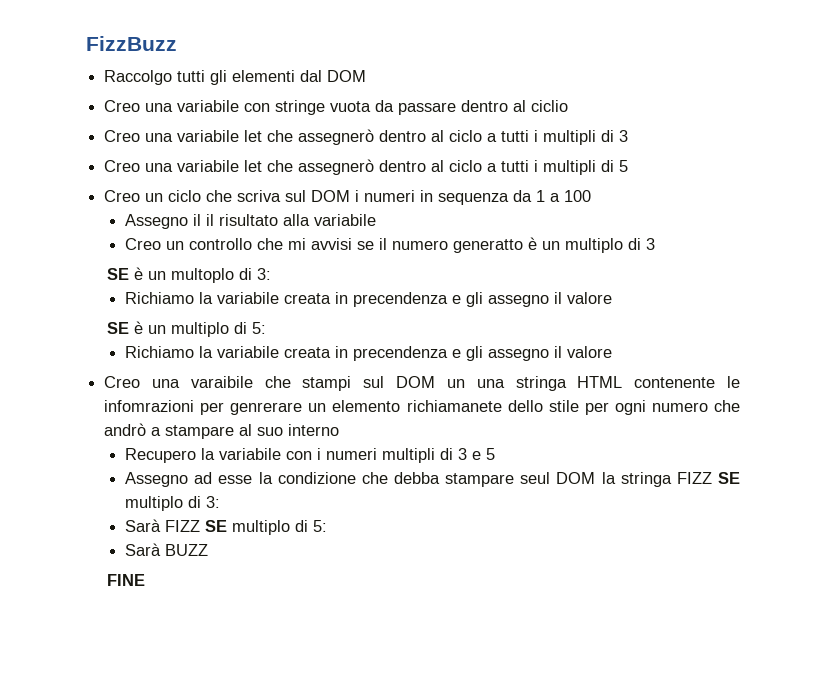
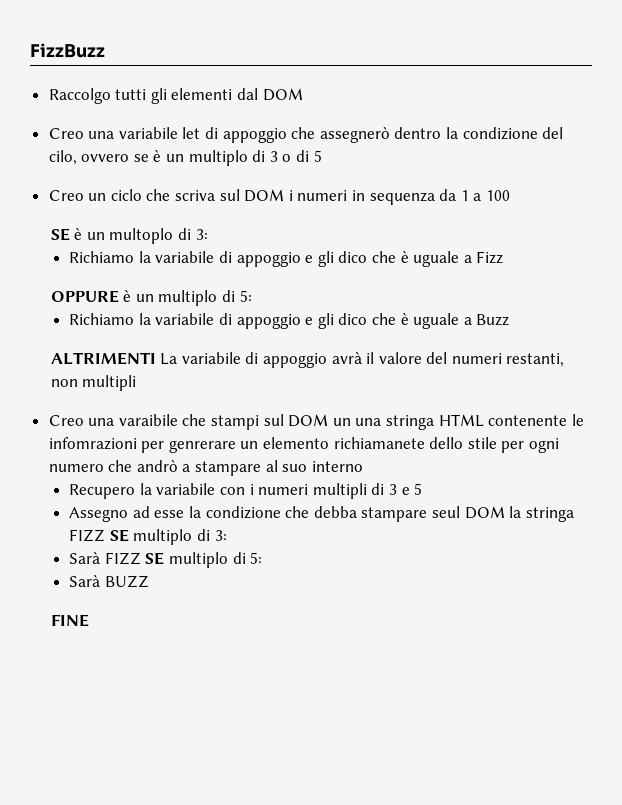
- Creo una variabile con stringe vuota da passare dentro al ciclio
- Creo una variabile let che assegnerò dentro al ciclo a tutti i multipli di 3
- Creo una variabile let che assegnerò dentro al ciclo a tutti i multipli di 5
+ Creo una variabile let di appoggio che assegnerò dentro la condizione del cilo, ovvero se è un multiplo di 3 o di 5
- Assegno il il risultato alla variabile
- Creo un controllo che mi avvisi se il numero generatto è un multiplo di 3
  SE è un multoplo di 3:
- Richiamo la variabile creata in precendenza e gli assegno il valore
- SE è un multiplo di 5:
- Richiamo la variabile creata in precendenza e gli assegno il valore
+ Richiamo la variabile di appoggio e gli dico che è uguale a Fizz
+ OPPURE è un multiplo di 5:
+ Richiamo la variabile di appoggio e gli dico che è uguale a Buzz
+ ALTRIMENTI La variabile di appoggio avrà il valore del numeri restanti, non multipli

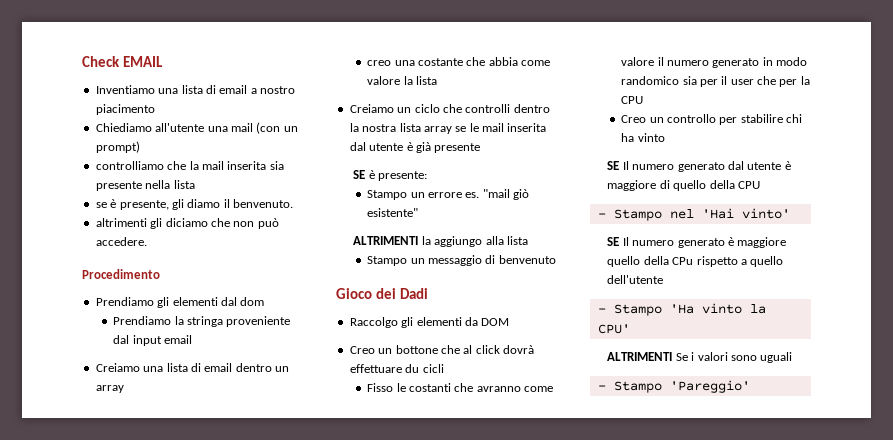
- FizzBuzz
- Raccolgo tutti gli elementi dal DOM
- Creo una variabile let di appoggio che assegnerò dentro la condizione del cilo, ovvero se è un multiplo di 3 o di 5
- Creo un ciclo che scriva sul DOM i numeri in sequenza da 1 a 100
- SE è un multoplo di 3:
- Richiamo la variabile di appoggio e gli dico che è uguale a Fizz
- OPPURE è un multiplo di 5:
- Richiamo la variabile di appoggio e gli dico che è uguale a Buzz
- ALTRIMENTI La variabile di appoggio avrà il valore del numeri restanti, non multipli
- Creo una varaibile che stampi sul DOM un una stringa HTML contenente le infomrazioni per genrerare un elemento richiamanete dello stile per ogni numero che andrò a stampare al suo interno
- Recupero la variabile con i numeri multipli di 3 e 5
- Assegno ad esse la condizione che debba stampare seul DOM la stringa FIZZ SE multiplo di 3:
- Sarà FIZZ SE multiplo di 5:
- Sarà BUZZ
- FINE
+ Check EMAIL
+ Inventiamo una lista di email a nostro piacimento
+ Chiediamo all'utente una mail (con un prompt)
+ controlliamo che la mail inserita sia presente nella lista
+ se è presente, gli diamo il benvenuto.
+ altrimenti gli diciamo che non può accedere.
+ Procedimento
+ Prendiamo gli elementi dal dom
+ Prendiamo la stringa proveniente dal input email
+ Creiamo una lista di email dentro un array
+ creo una costante che abbia come valore la lista
+ Creiamo un ciclo che controlli dentro la nostra lista array se le mail inserita dal utente è già presente
+ SE è presente:
+ Stampo un errore es. "mail giò esistente"
+ ALTRIMENTI la aggiungo alla lista
+ Stampo un messaggio di benvenuto
+ Gioco dei Dadi
+ Raccolgo gli elementi da DOM
+ Creo un bottone che al click dovrà effettuare du cicli
+ Fisso le costanti che avranno come valore il numero generato in modo randomico sia per il user che per la CPU
+ Creo un controllo per stabilire chi ha vinto
+ SE Il numero generato dal utente è maggiore di quello della CPU
+ - Stampo nel 'Hai vinto'
+ SE Il numero generato è maggiore quello della CPu rispetto a quello dell'utente
+ - Stampo 'Ha vinto la CPU'
+ ALTRIMENTI Se i valori sono uguali
+ - Stampo 'Pareggio'

